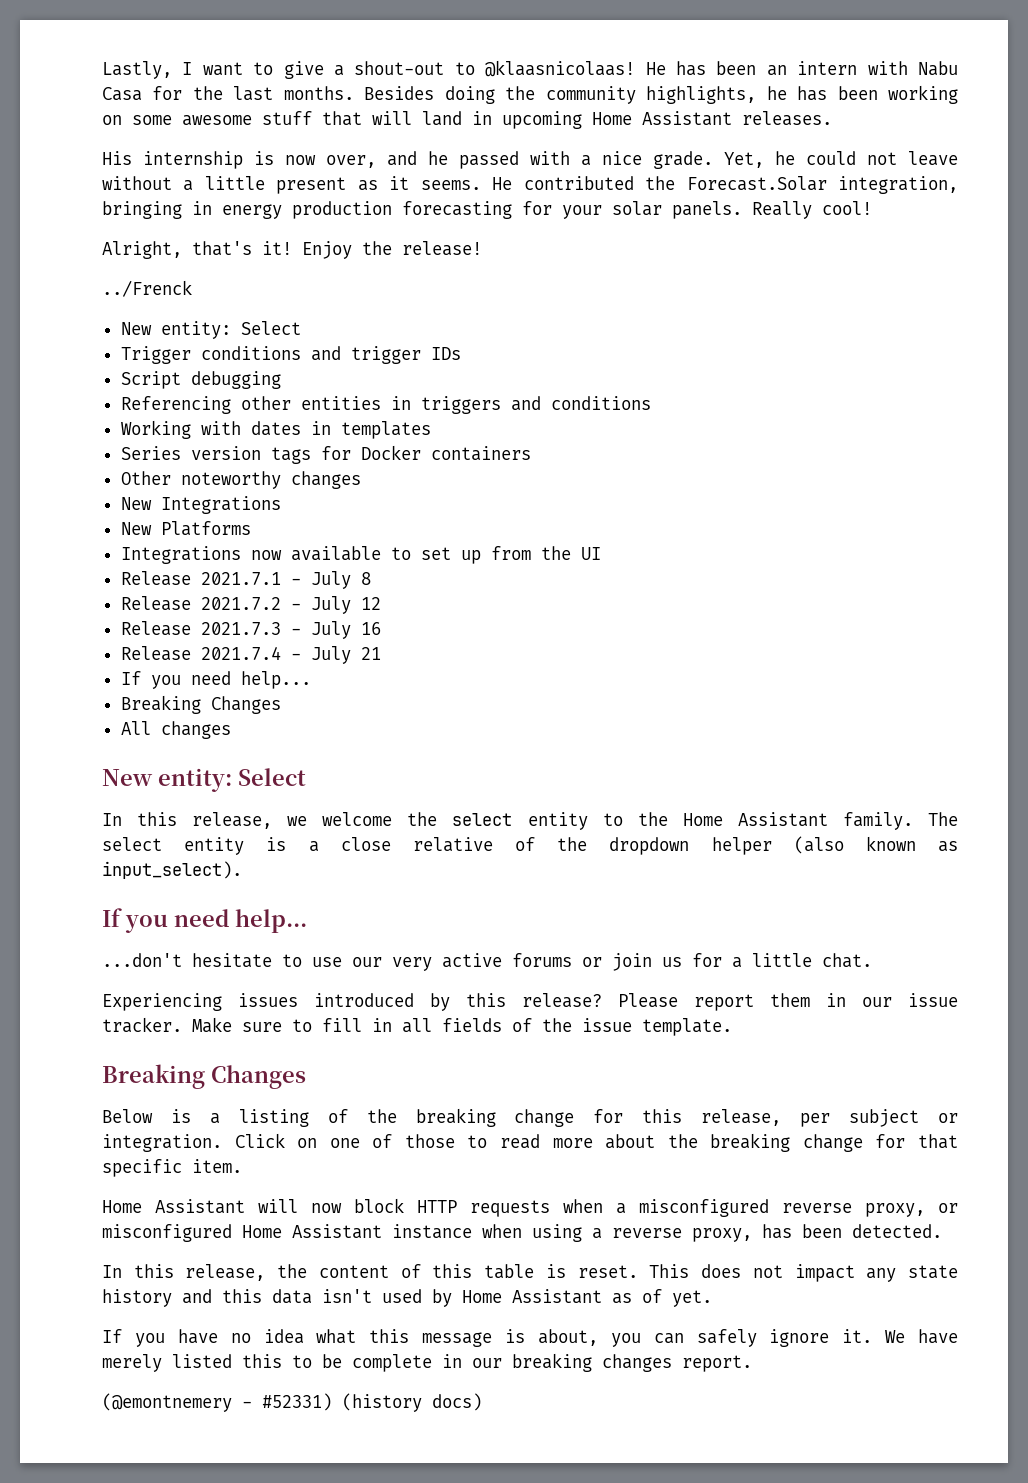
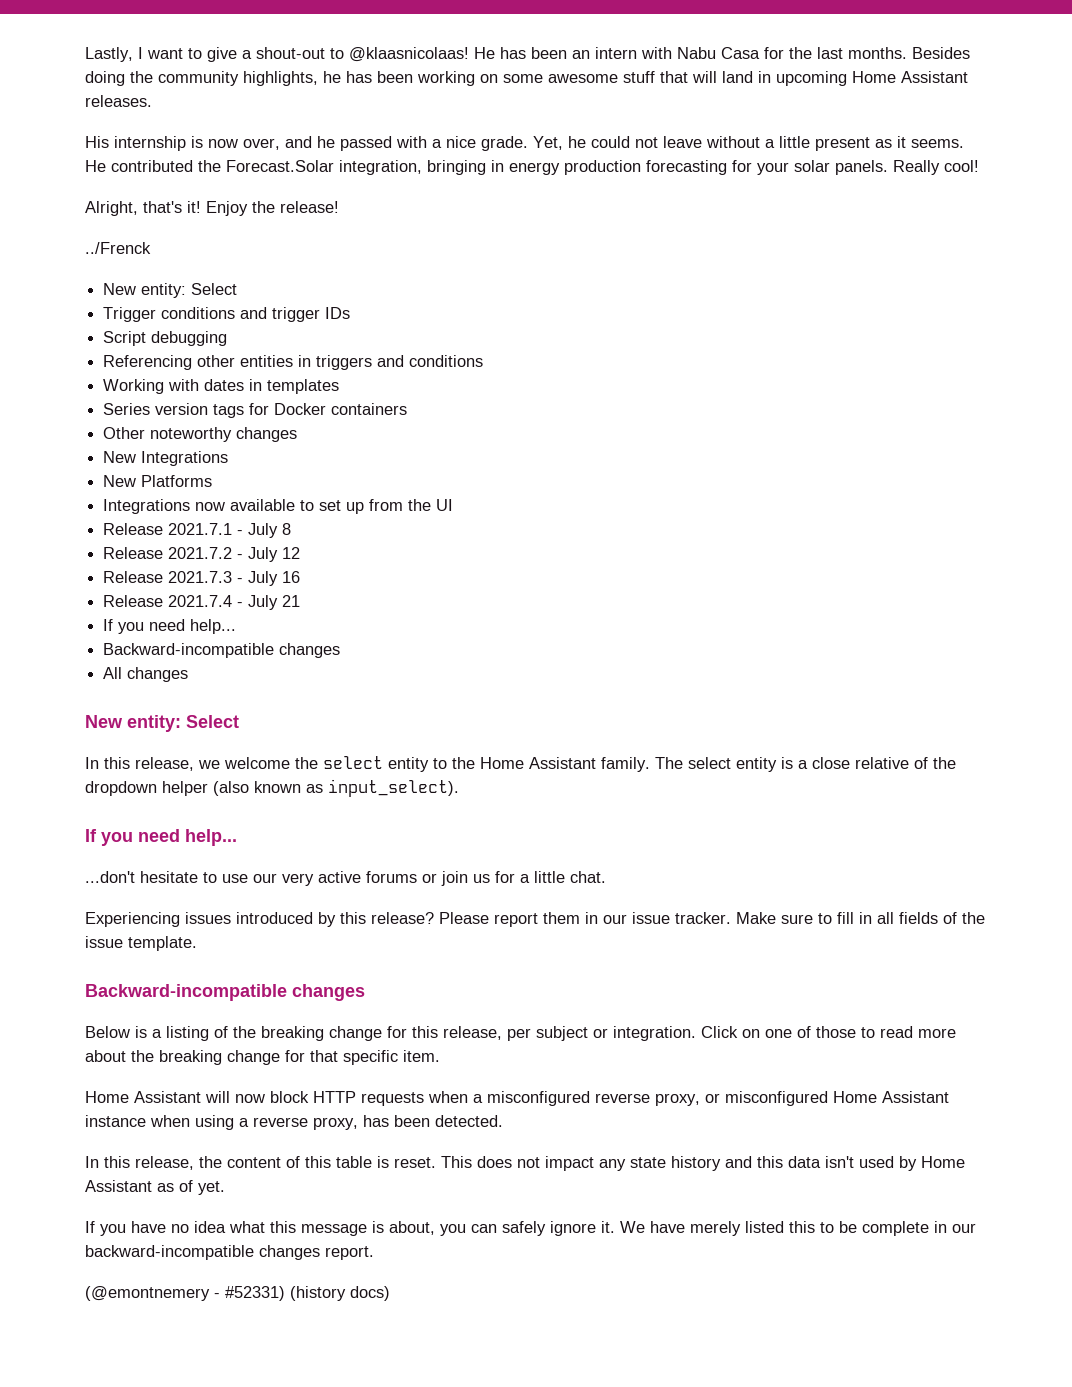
  Release 2021.7.4 - July 21
  If you need help...
- Breaking Changes
+ Backward-incompatible changes
  Make sure to fill in all fields of the issue template.
- Breaking Changes
+ Backward-incompatible changes
- We have merely listed this to be complete in our breaking changes report.
+ We have merely listed this to be complete in our backward-incompatible changes report.

